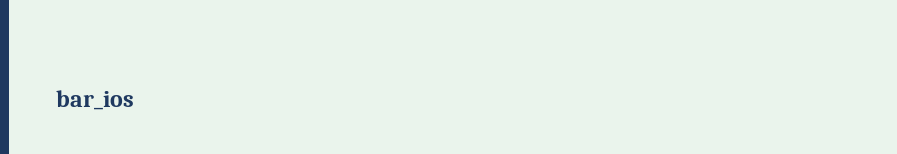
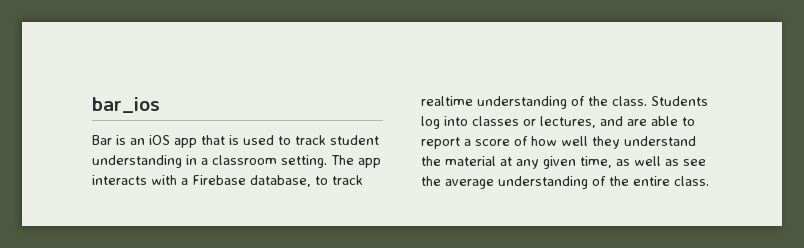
+ Bar is an iOS app that is used to track student understanding in a classroom setting. The app interacts with a Firebase database, to track realtime understanding of the class. Students log into classes or lectures, and are able to report a score of how well they understand the material at any given time, as well as see the average understanding of the entire class.

